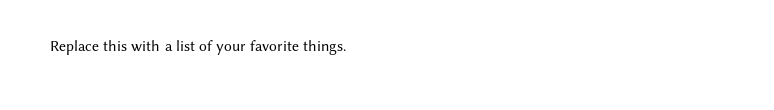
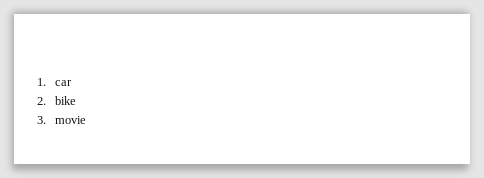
- Replace this with a list of your favorite things.
+ 1. car
+ 2. bike
+ 3. movie

